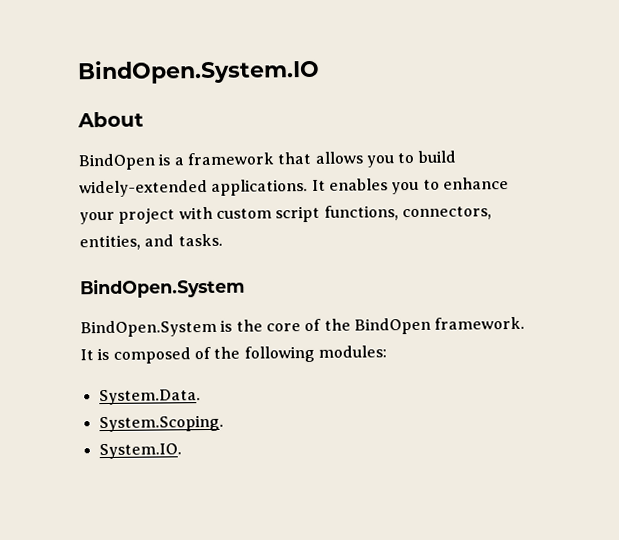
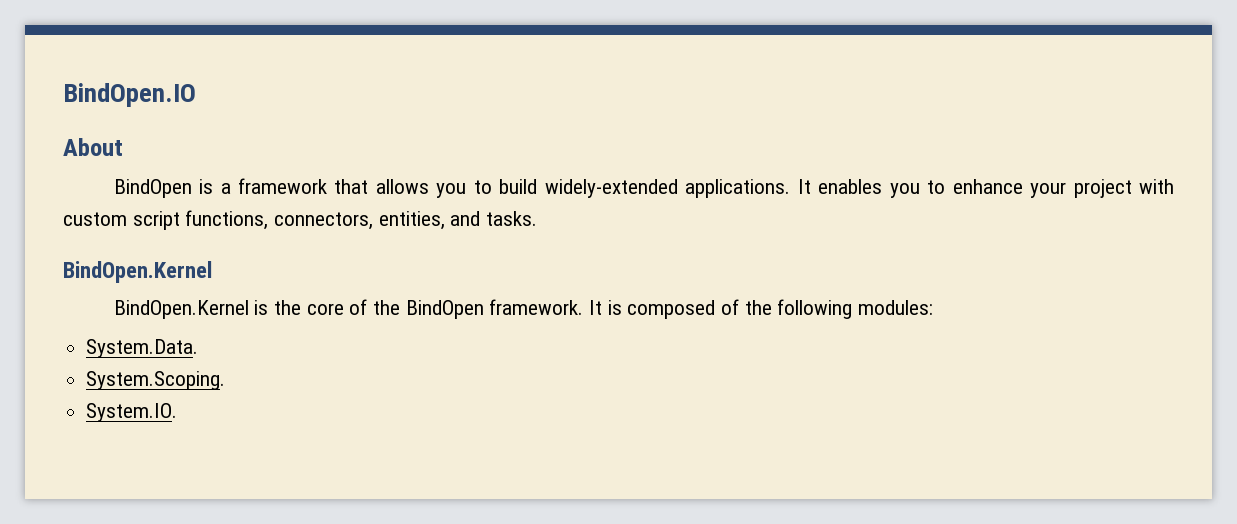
- BindOpen.System.IO
+ BindOpen.IO
  It enables you to enhance your project with custom script functions, connectors, entities, and tasks.
- BindOpen.System
- BindOpen.System is the core of the BindOpen framework.
+ BindOpen.Kernel
+ BindOpen.Kernel is the core of the BindOpen framework.

